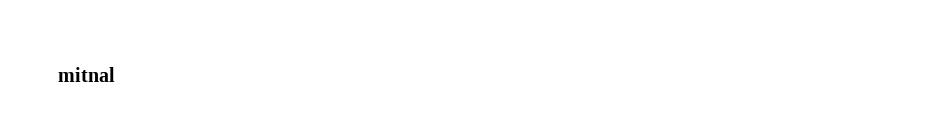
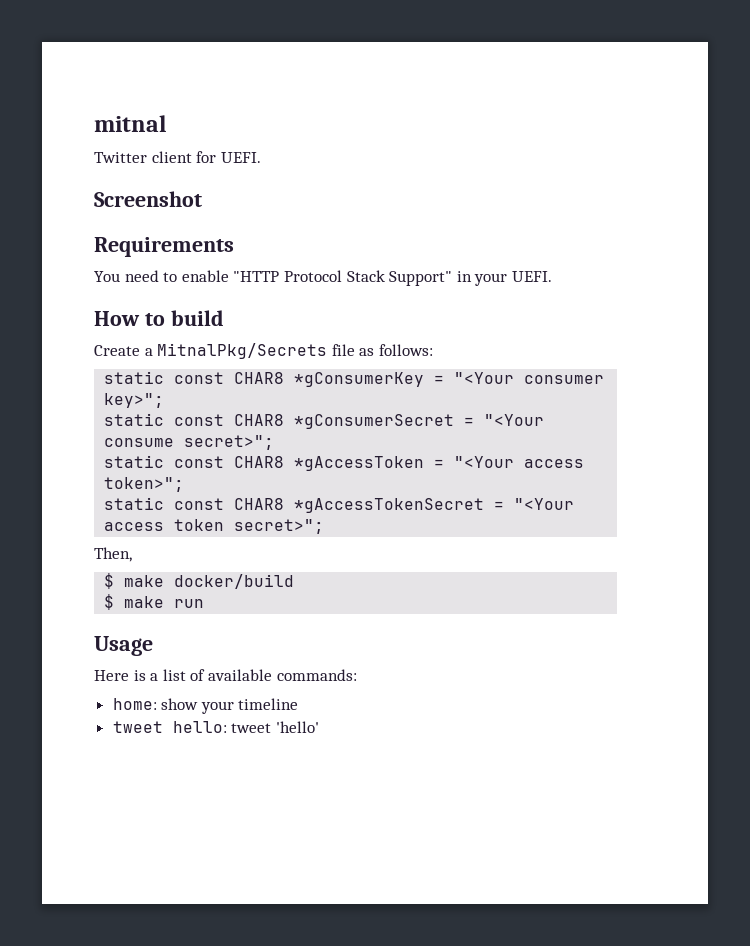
+ Twitter client for UEFI.
+ Screenshot
+ Requirements
+ You need to enable "HTTP Protocol Stack Support" in your UEFI.
+ How to build
+ Create a MitnalPkg/Secrets file as follows:
+ static const CHAR8 *gConsumerKey = "<Your consumer key>";
+ static const CHAR8 *gConsumerSecret = "<Your consume secret>";
+ static const CHAR8 *gAccessToken = "<Your access token>";
+ static const CHAR8 *gAccessTokenSecret = "<Your access token secret>";
+ Then,
+ $ make docker/build
+ $ make run
+ Usage
+ Here is a list of available commands:
+ home: show your timeline
+ tweet hello: tweet 'hello'

